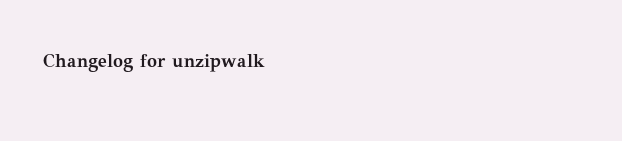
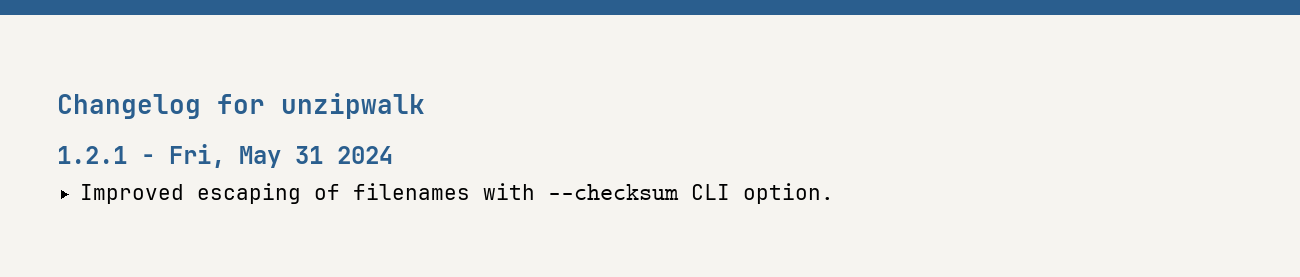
+ 1.2.1 - Fri, May 31 2024
+ Improved escaping of filenames with --checksum CLI option.

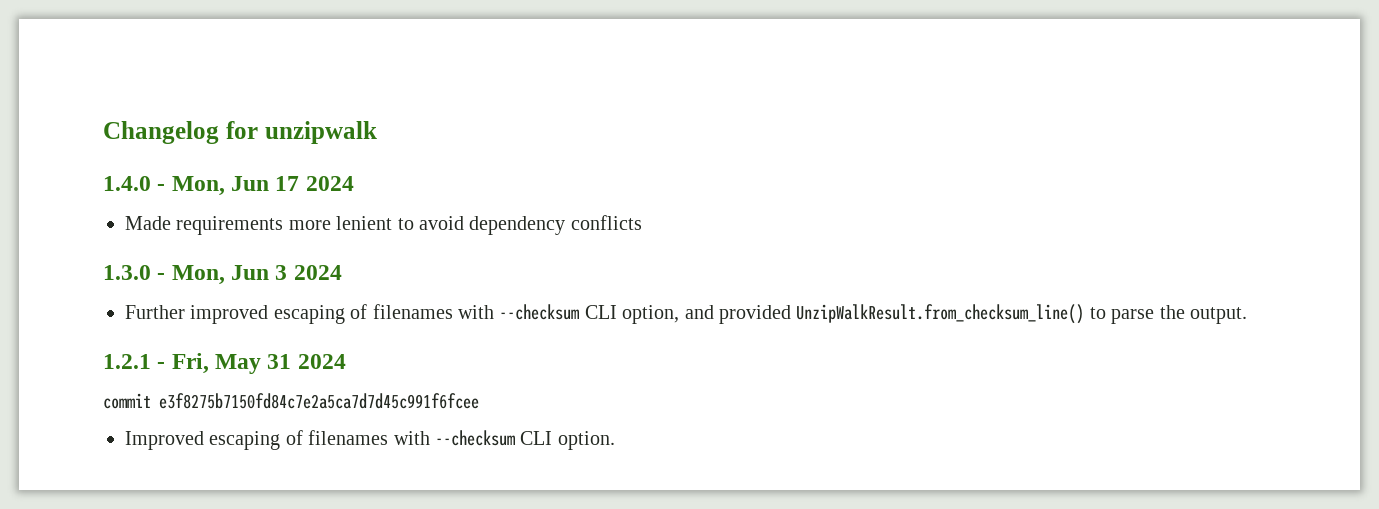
+ 1.4.0 - Mon, Jun 17 2024
+ Made requirements more lenient to avoid dependency conflicts
+ 1.3.0 - Mon, Jun 3 2024
+ Further improved escaping of filenames with --checksum CLI option, and provided UnzipWalkResult.from_checksum_line() to parse the output.
+ commit e3f8275b7150fd84c7e2a5ca7d7d45c991f6fcee

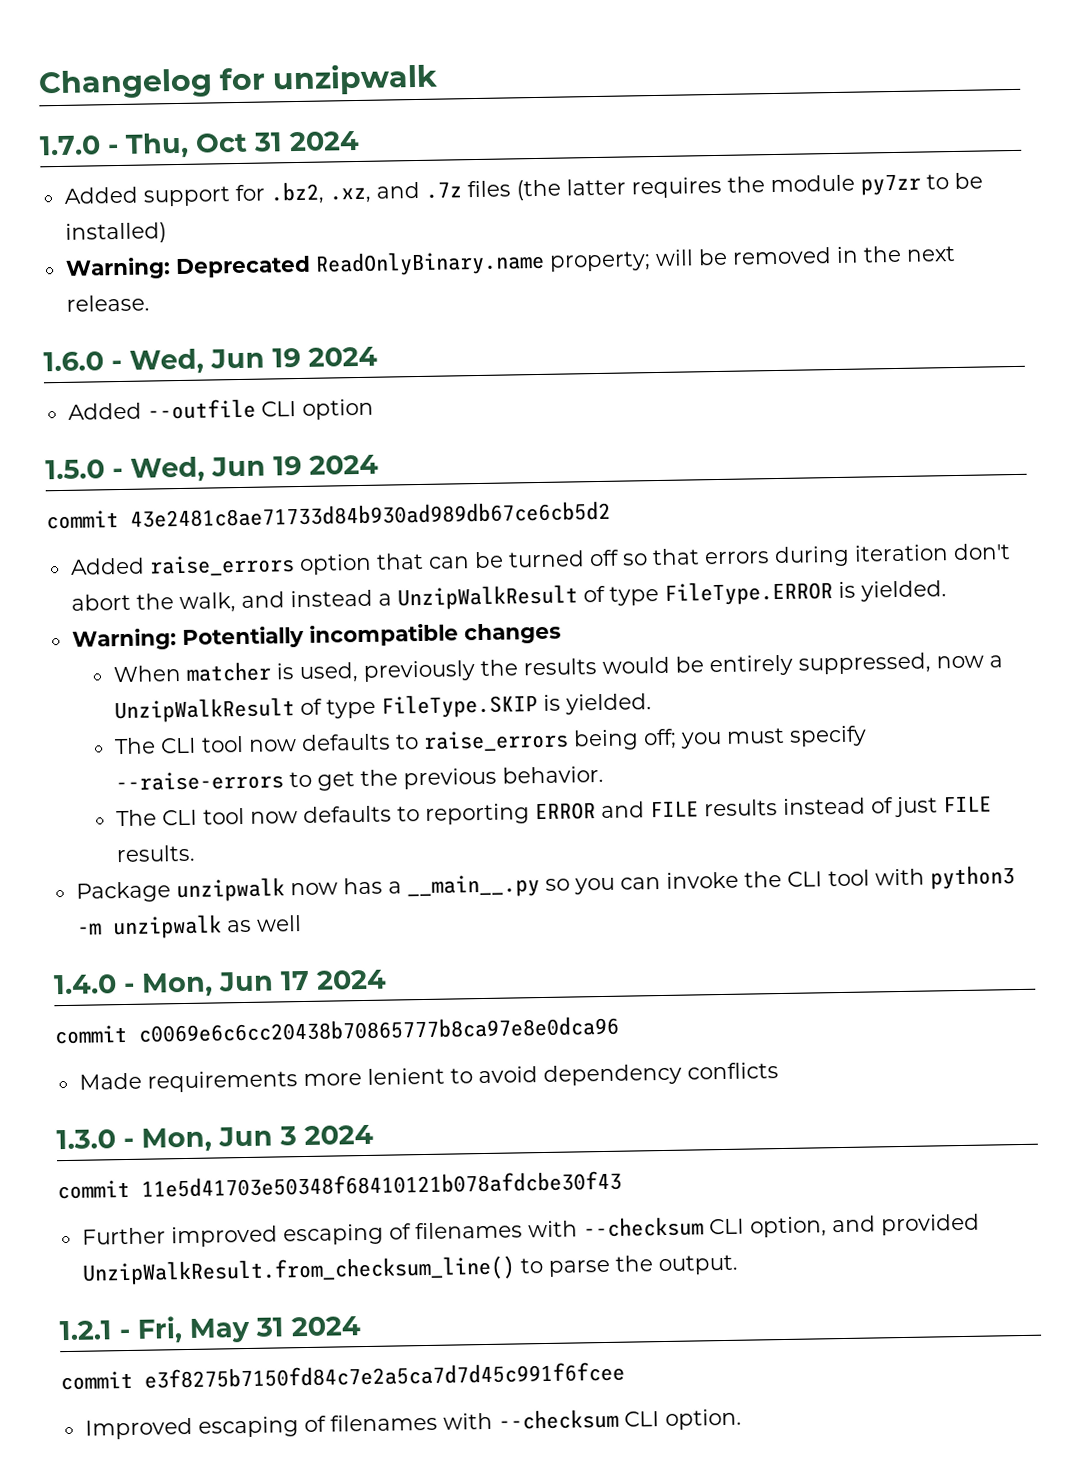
+ 1.7.0 - Thu, Oct 31 2024
+ Added support for .bz2, .xz, and .7z files (the latter requires the module py7zr to be installed)
+ Warning: Deprecated ReadOnlyBinary.name property; will be removed in the next release.
+ 1.6.0 - Wed, Jun 19 2024
+ Added --outfile CLI option
+ 1.5.0 - Wed, Jun 19 2024
+ commit 43e2481c8ae71733d84b930ad989db67ce6cb5d2
+ Added raise_errors option that can be turned off so that errors during iteration don't abort the walk, and instead a UnzipWalkResult of type FileType.ERROR is yielded.
+ Warning: Potentially incompatible changes
+ When matcher is used, previously the results would be entirely suppressed, now a UnzipWalkResult of type FileType.SKIP is yielded.
+ The CLI tool now defaults to raise_errors being off; you must specify --raise-errors to get the previous behavior.
+ The CLI tool now defaults to reporting ERROR and FILE results instead of just FILE results.
+ Package unzipwalk now has a __main__.py so you can invoke the CLI tool with python3 -m unzipwalk as well
+ commit c0069e6c6cc20438b70865777b8ca97e8e0dca96
+ commit 11e5d41703e50348f68410121b078afdcbe30f43

